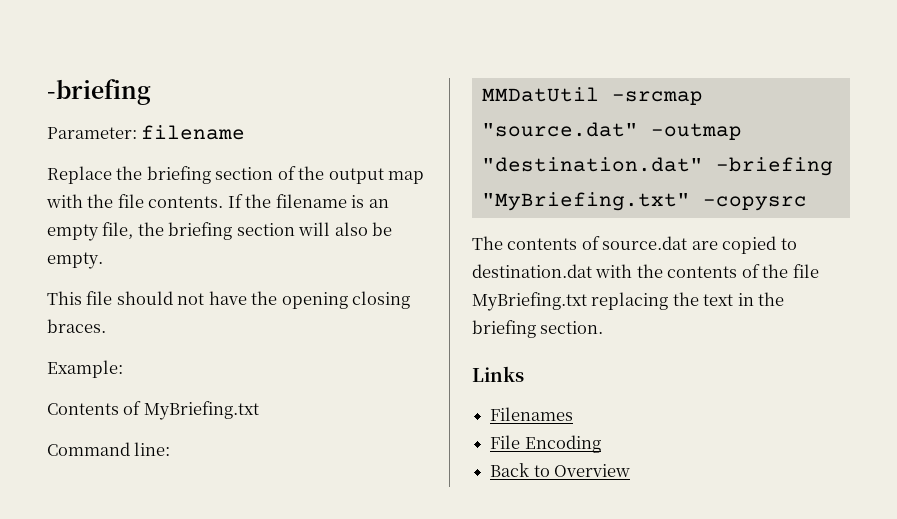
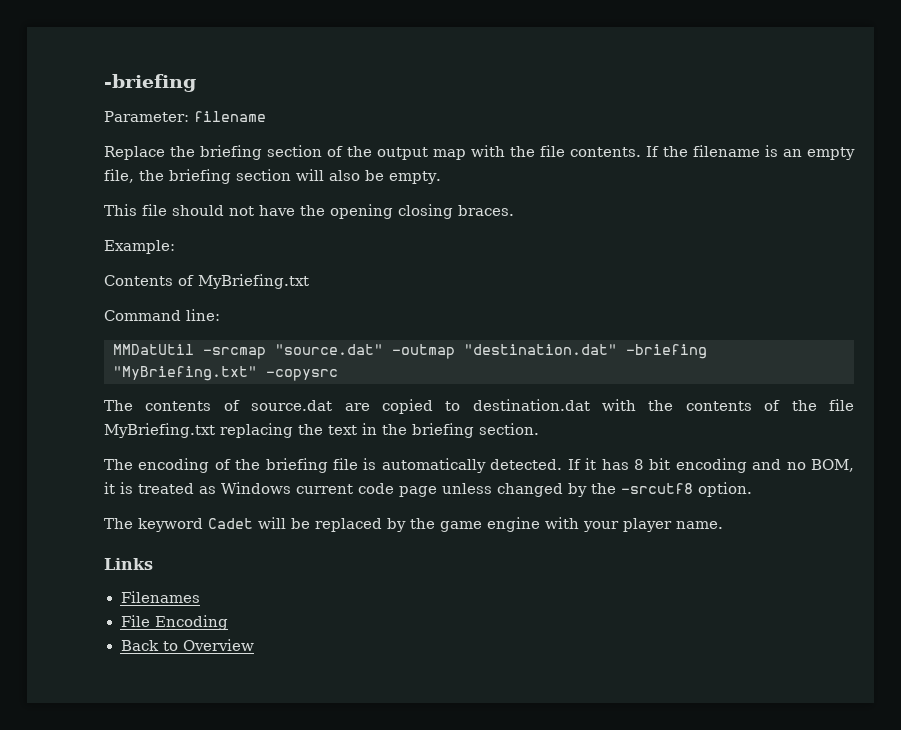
+ The encoding of the briefing file is automatically detected. If it has 8 bit encoding and no BOM, it is treated as Windows current code page unless changed by the -srcutf8 option.
+ The keyword Cadet will be replaced by the game engine with your player name.

